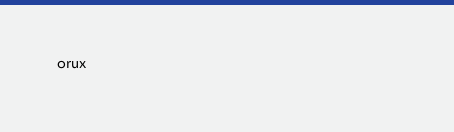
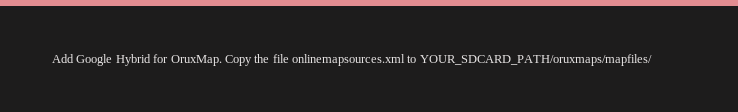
- orux
+ Add Google Hybrid for OruxMap. Copy the file onlinemapsources.xml to YOUR_SDCARD_PATH/oruxmaps/mapfiles/

